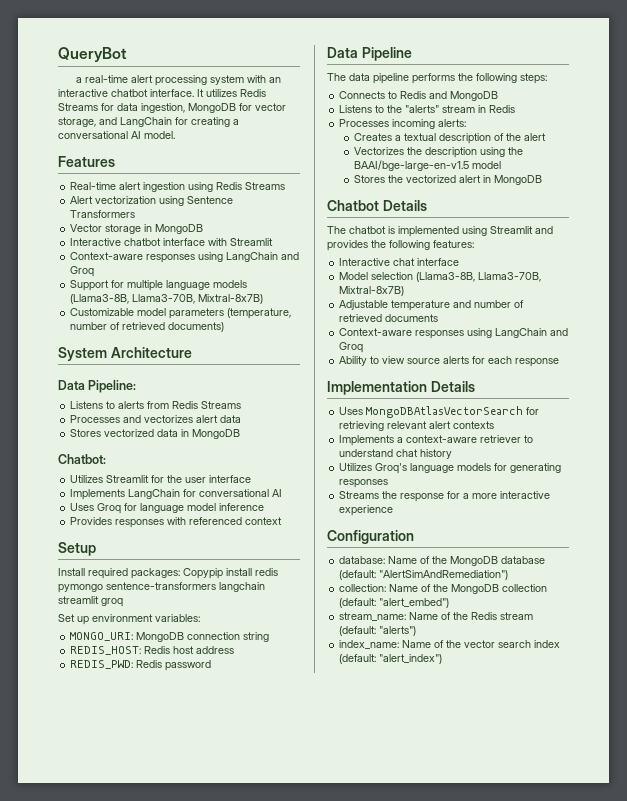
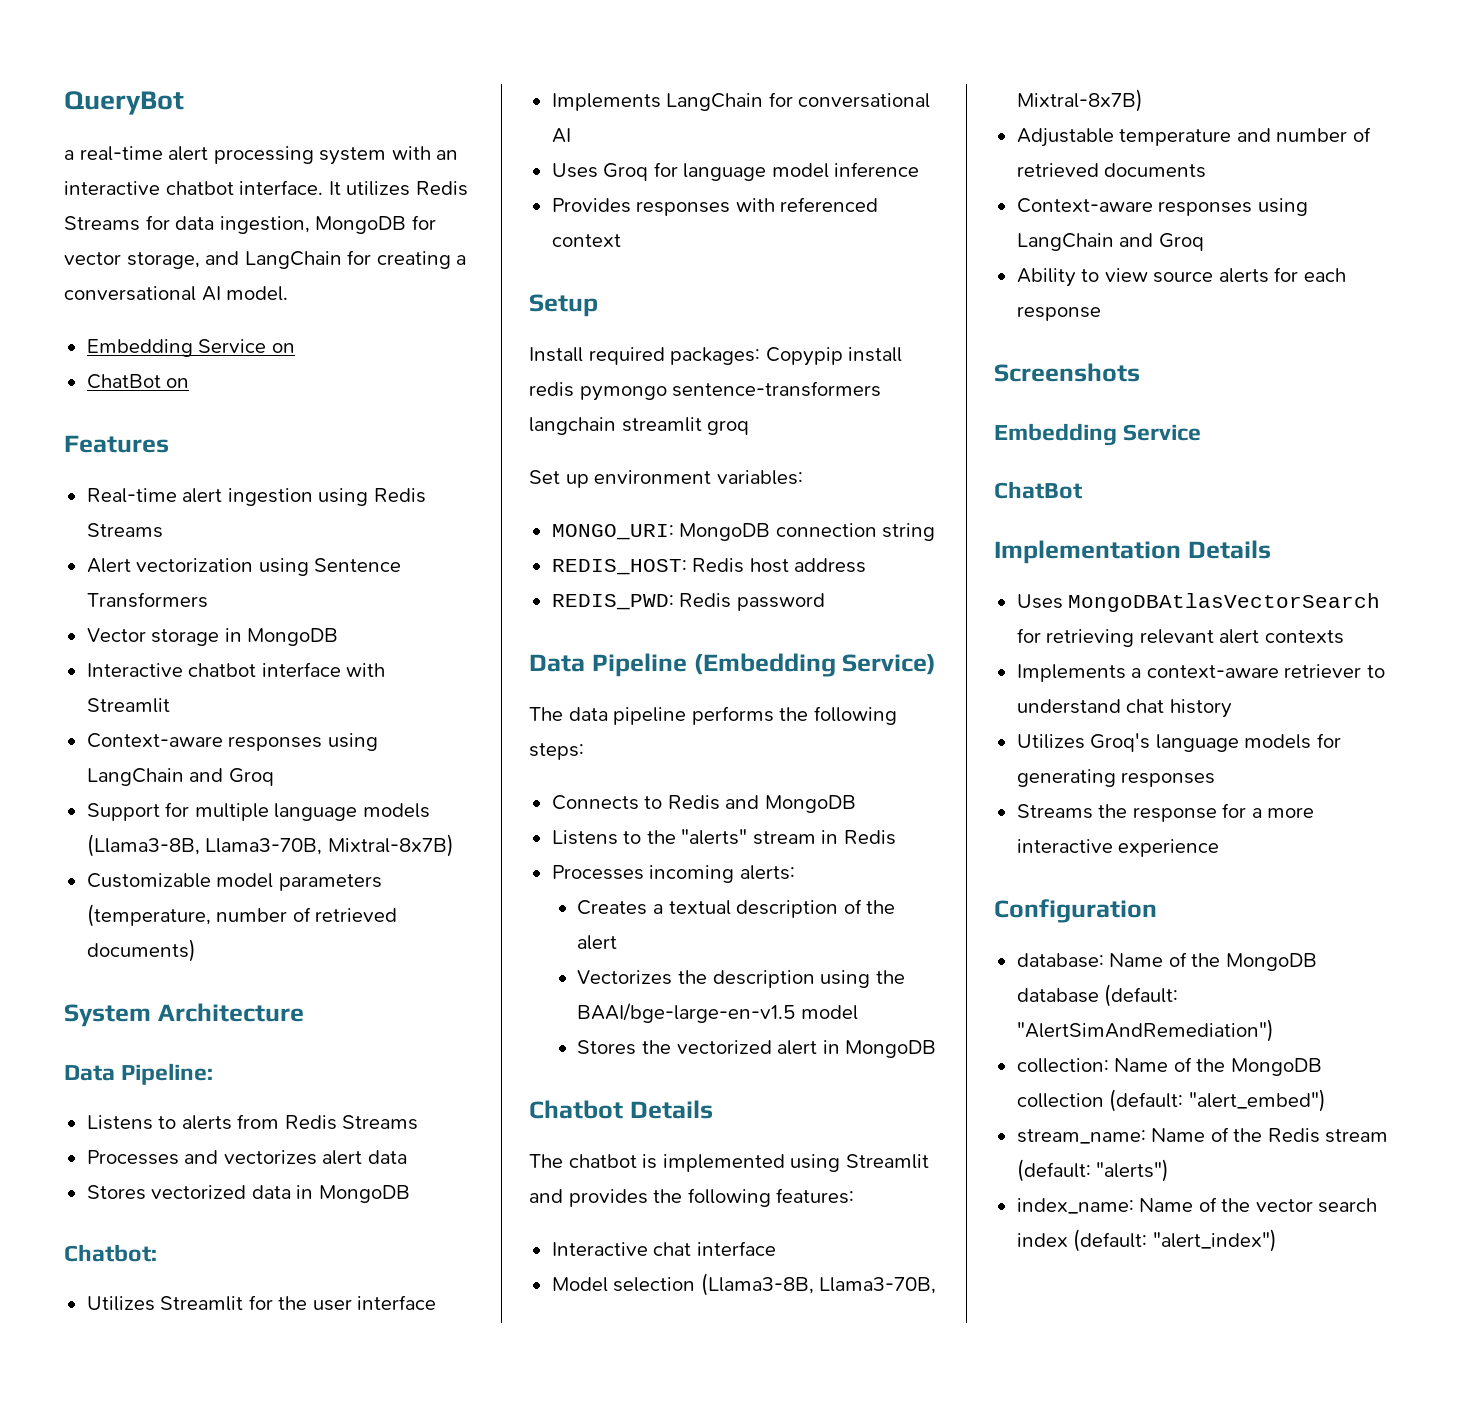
+ Embedding Service on
+ ChatBot on
- Data Pipeline
+ Data Pipeline (Embedding Service)
+ Screenshots
+ Embedding Service
+ ChatBot

